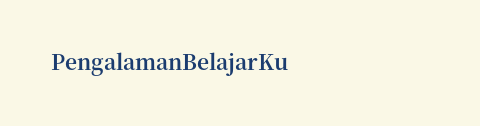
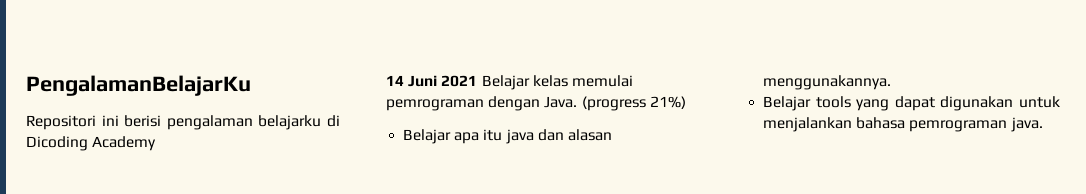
+ Repositori ini berisi pengalaman belajarku di Dicoding Academy
+ 14 Juni 2021 Belajar kelas memulai pemrograman dengan Java. (progress 21%)
+ Belajar apa itu java dan alasan menggunakannya.
+ Belajar tools yang dapat digunakan untuk menjalankan bahasa pemrograman java.

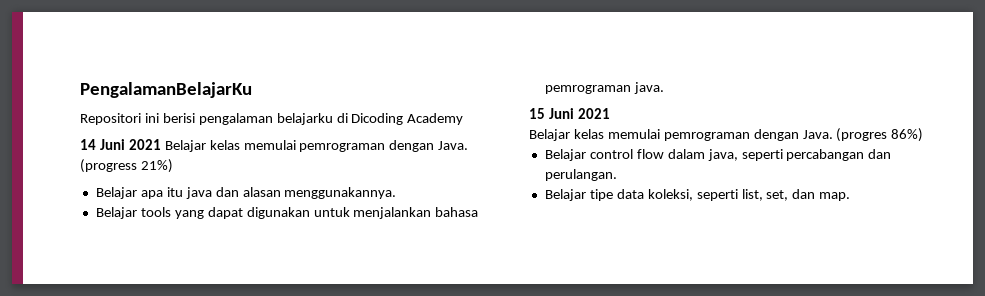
+ 15 Juni 2021
+ Belajar kelas memulai pemrograman dengan Java. (progres 86%)
+ Belajar control flow dalam java, seperti percabangan dan perulangan.
+ Belajar tipe data koleksi, seperti list, set, dan map.

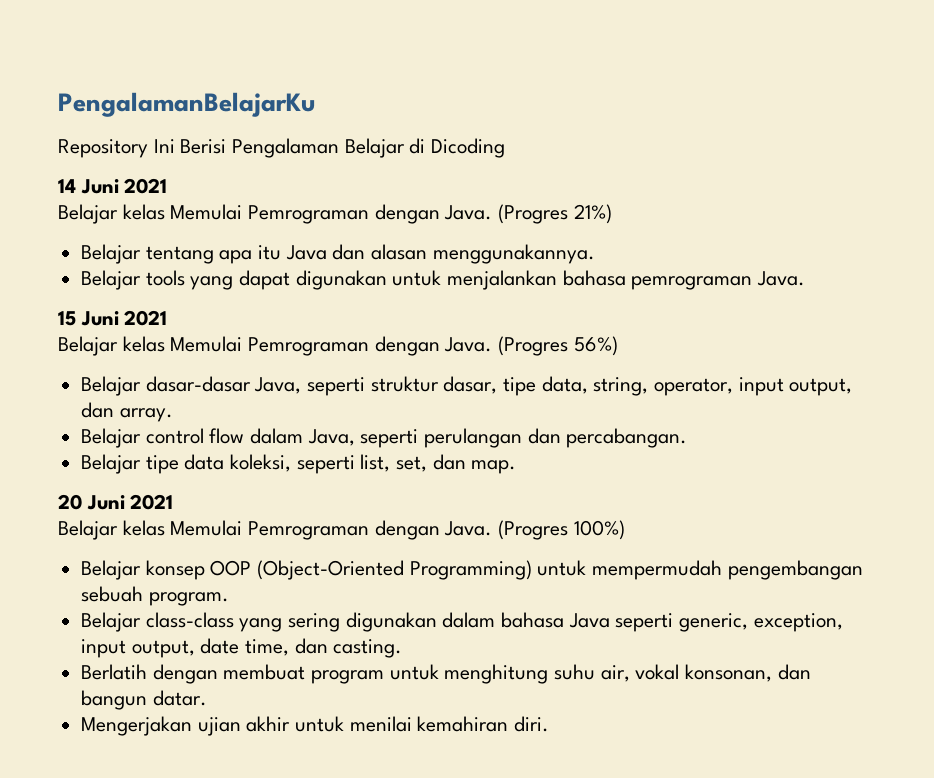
- Repositori ini berisi pengalaman belajarku di Dicoding Academy
+ Repository Ini Berisi Pengalaman Belajar di Dicoding
- 14 Juni 2021 Belajar kelas memulai pemrograman dengan Java. (progress 21%)
+ 14 Juni 2021
+ Belajar kelas Memulai Pemrograman dengan Java. (Progres 21%)
- Belajar apa itu java dan alasan menggunakannya.
+ Belajar tentang apa itu Java dan alasan menggunakannya.
- Belajar tools yang dapat digunakan untuk menjalankan bahasa pemrograman java.
+ Belajar tools yang dapat digunakan untuk menjalankan bahasa pemrograman Java.
- Belajar kelas memulai pemrograman dengan Java. (progres 86%)
+ Belajar kelas Memulai Pemrograman dengan Java. (Progres 56%)
+ Belajar dasar-dasar Java, seperti struktur dasar, tipe data, string, operator, input output, dan array.
- Belajar control flow dalam java, seperti percabangan dan perulangan.
+ Belajar control flow dalam Java, seperti perulangan dan percabangan.
+ 20 Juni 2021
+ Belajar kelas Memulai Pemrograman dengan Java. (Progres 100%)
+ Belajar konsep OOP (Object-Oriented Programming) untuk mempermudah pengembangan sebuah program.
+ Belajar class-class yang sering digunakan dalam bahasa Java seperti generic, exception, input output, date time, dan casting.
+ Berlatih dengan membuat program untuk menghitung suhu air, vokal konsonan, dan bangun datar.
+ Mengerjakan ujian akhir untuk menilai kemahiran diri.

